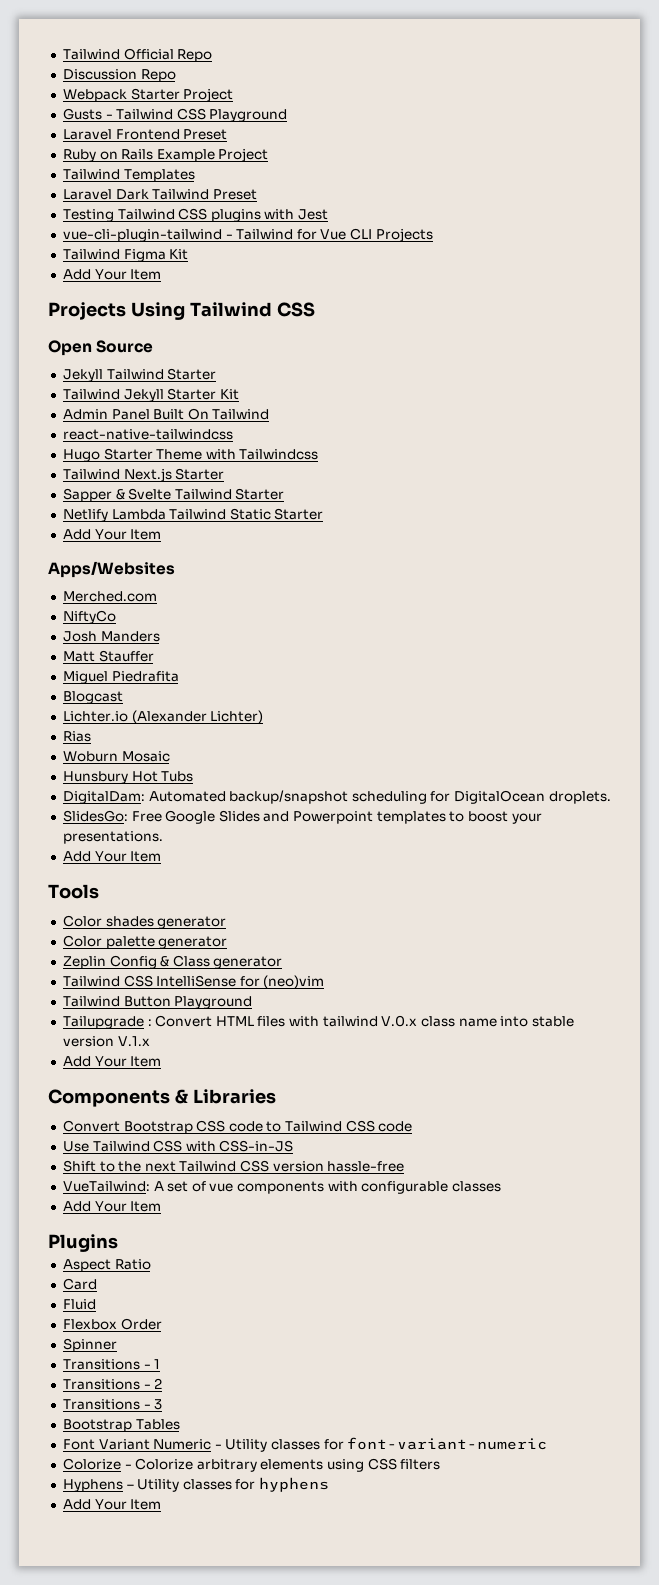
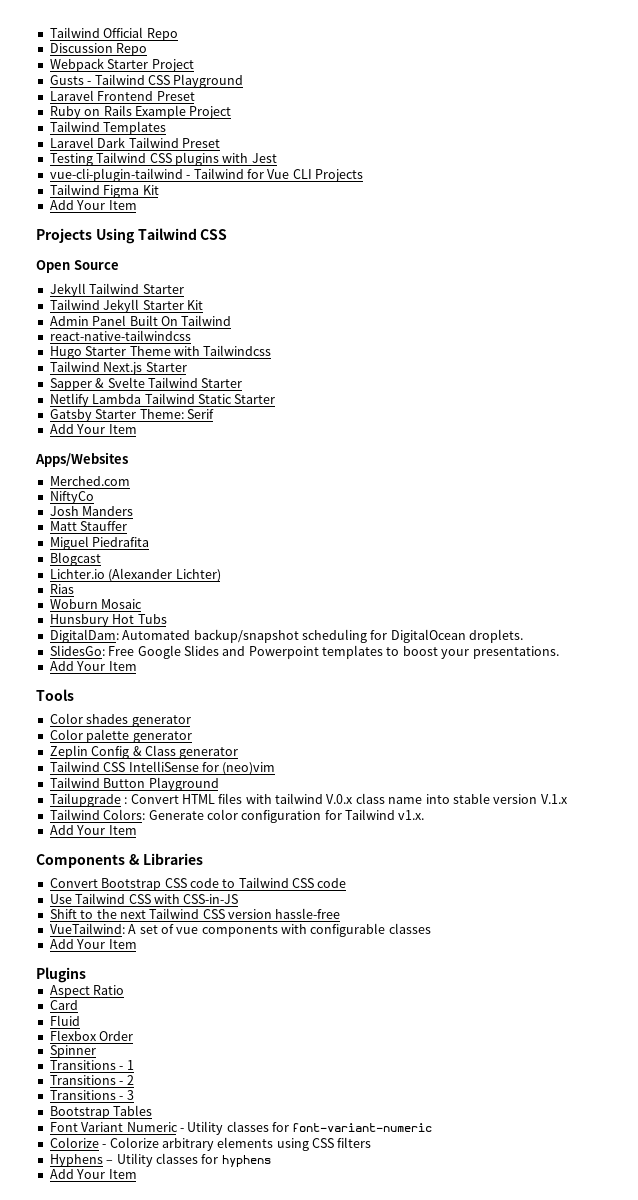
+ Gatsby Starter Theme: Serif
+ Tailwind Colors: Generate color configuration for Tailwind v1.x.

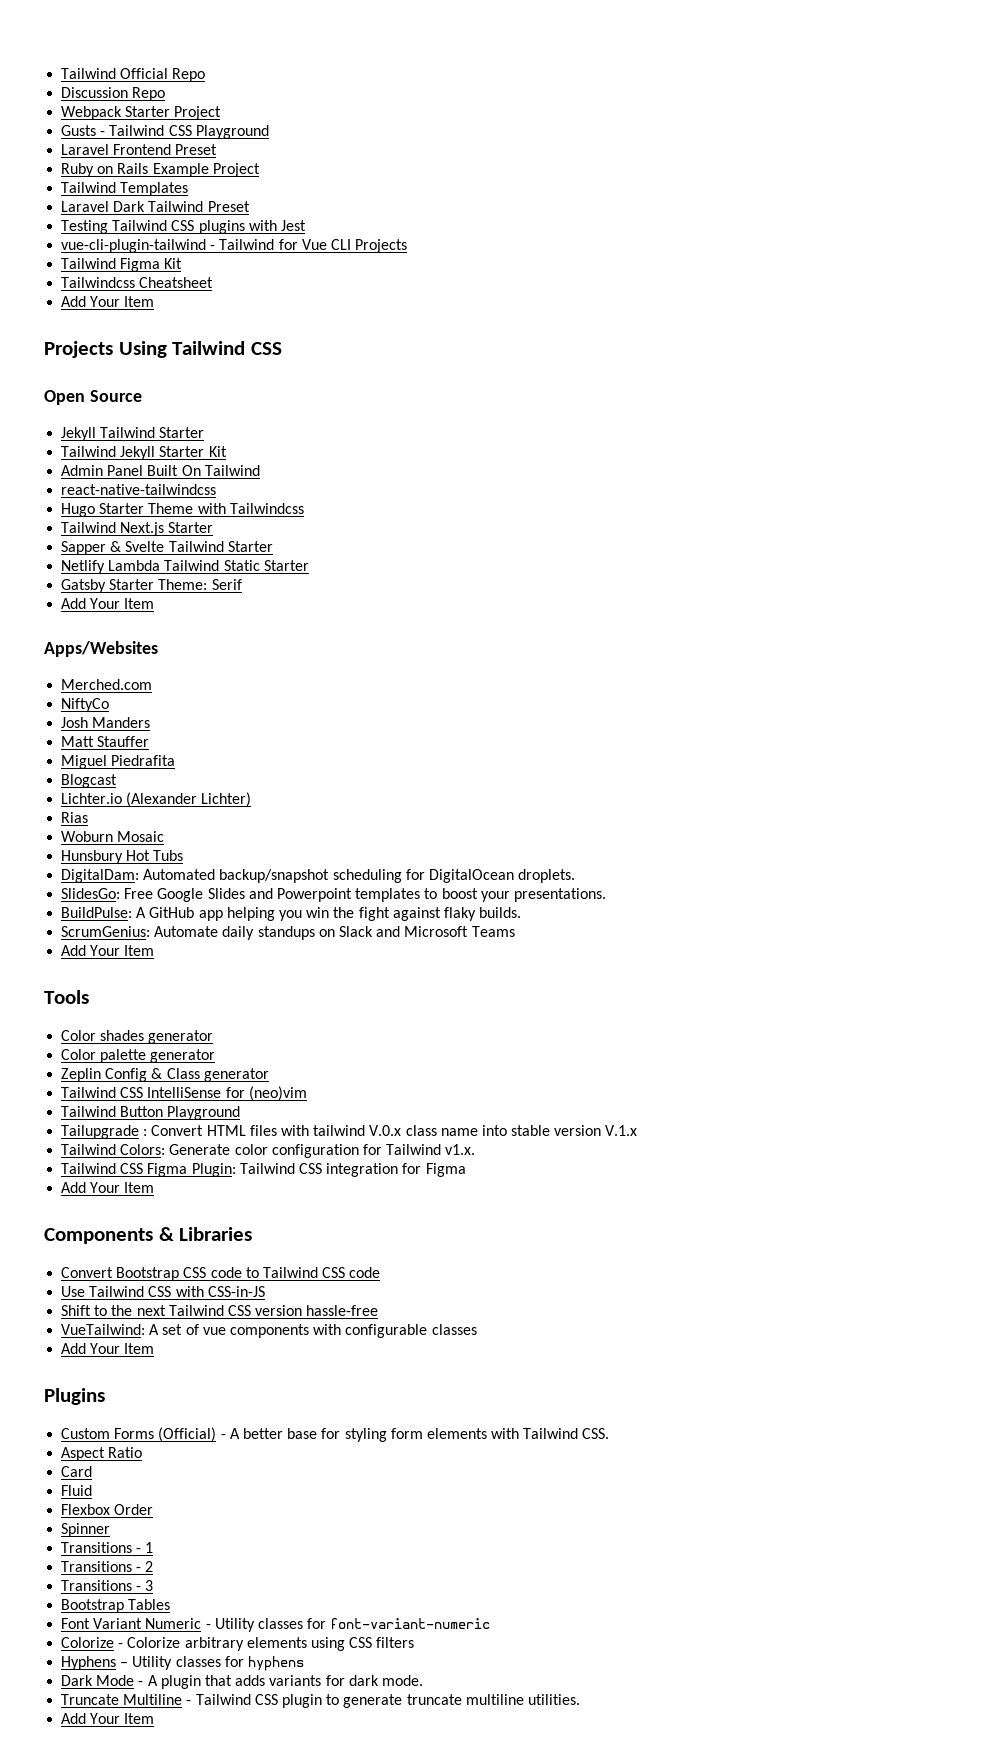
+ Tailwindcss Cheatsheet
+ BuildPulse: A GitHub app helping you win the fight against flaky builds.
+ ScrumGenius: Automate daily standups on Slack and Microsoft Teams
+ Tailwind CSS Figma Plugin: Tailwind CSS integration for Figma
+ Custom Forms (Official) - A better base for styling form elements with Tailwind CSS.
+ Dark Mode - A plugin that adds variants for dark mode.
+ Truncate Multiline - Tailwind CSS plugin to generate truncate multiline utilities.

